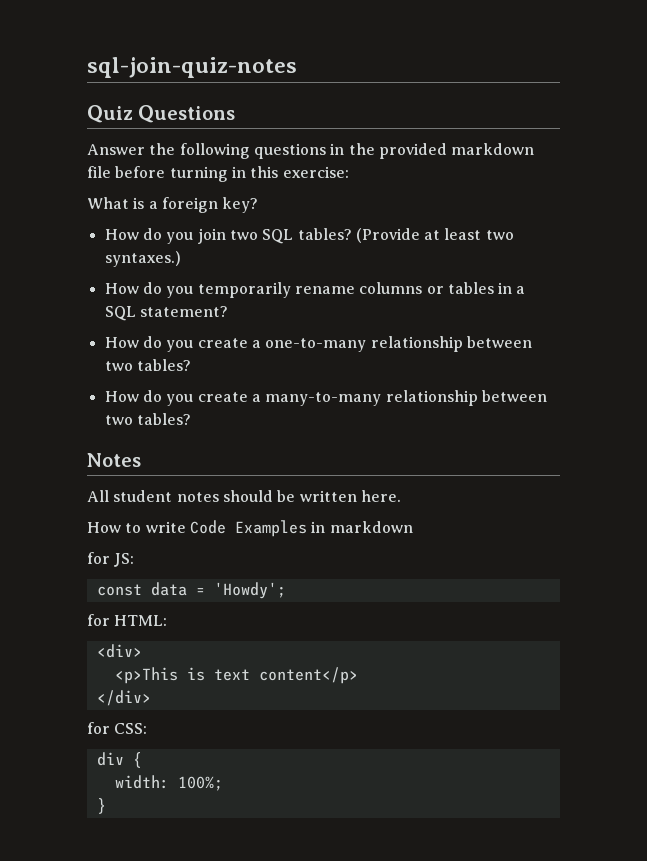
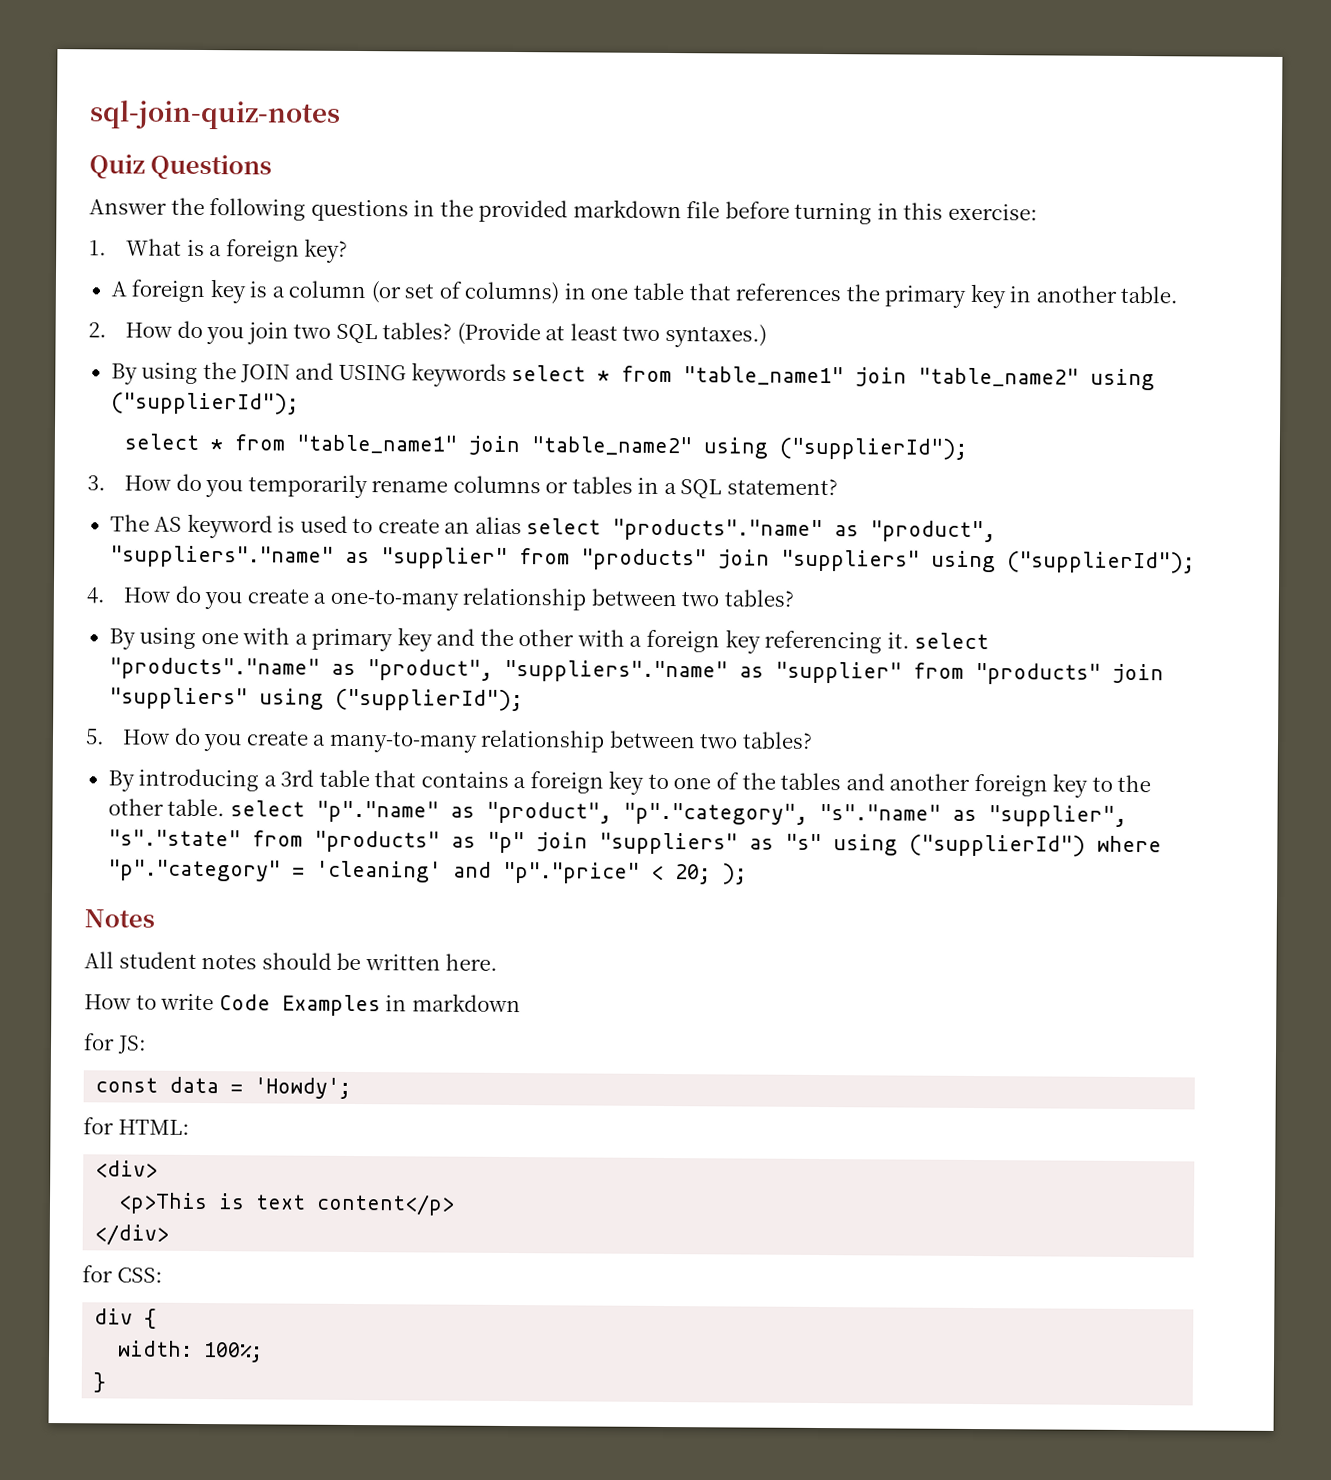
- What is a foreign key?
+ 1. What is a foreign key?
- How do you join two SQL tables?
+ A foreign key is a column (or set of columns) in one table that references the primary key in another table.
+ 2. How do you join two SQL tables?
- How do you temporarily rename columns or tables in a SQL statement?
+ By using the JOIN and USING keywords select * from "table_name1" join "table_name2" using ("supplierId");
+ select * from "table_name1" join "table_name2" using ("supplierId");
+ 3. How do you temporarily rename columns or tables in a SQL statement?
- How do you create a one-to-many relationship between two tables?
+ The AS keyword is used to create an alias select "products"."name" as "product", "suppliers"."name" as "supplier" from "products" join "suppliers" using ("supplierId");
+ 4. How do you create a one-to-many relationship between two tables?
- How do you create a many-to-many relationship between two tables?
+ By using one with a primary key and the other with a foreign key referencing it. select "products"."name" as "product", "suppliers"."name" as "supplier" from "products" join "suppliers" using ("supplierId");
+ 5. How do you create a many-to-many relationship between two tables?
+ By introducing a 3rd table that contains a foreign key to one of the tables and another foreign key to the other table. select "p"."name" as "product", "p"."category", "s"."name" as "supplier", "s"."state" from "products" as "p" join "suppliers" as "s" using ("supplierId") where "p"."category" = 'cleaning' and "p"."price" < 20; );

